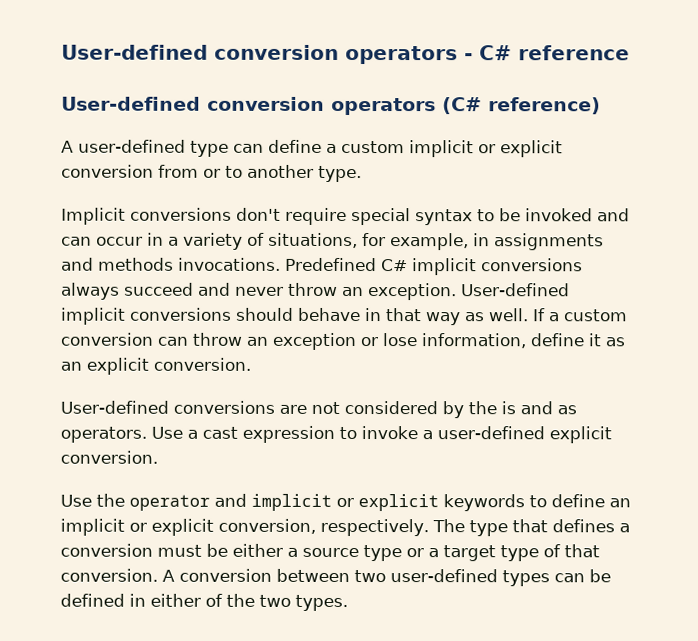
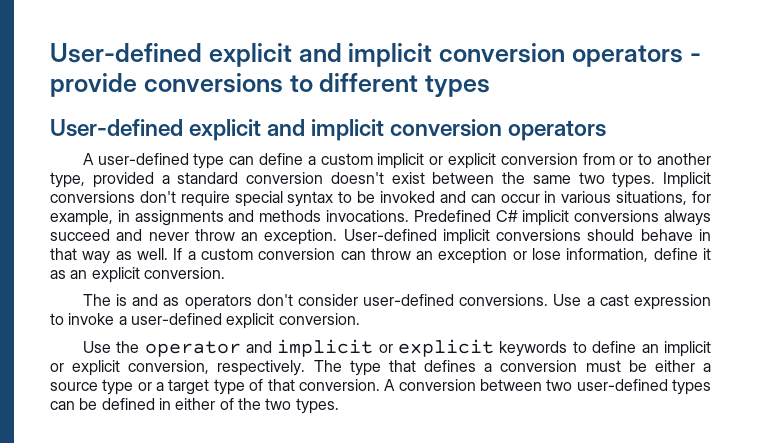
- User-defined conversion operators - C# reference
- User-defined conversion operators (C# reference)
+ User-defined explicit and implicit conversion operators - provide conversions to different types
+ User-defined explicit and implicit conversion operators
- A user-defined type can define a custom implicit or explicit conversion from or to another type.
- Implicit conversions don't require special syntax to be invoked and can occur in a variety of situations, for example, in assignments and methods invocations.
+ A user-defined type can define a custom implicit or explicit conversion from or to another type, provided a standard conversion doesn't exist between the same two types. Implicit conversions don't require special syntax to be invoked and can occur in various situations, for example, in assignments and methods invocations.
- User-defined conversions are not considered by the is and as operators.
+ The is and as operators don't consider user-defined conversions.

